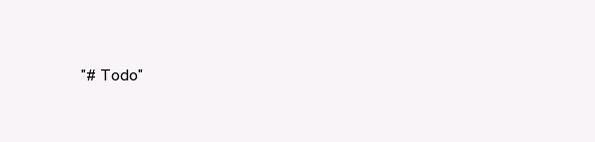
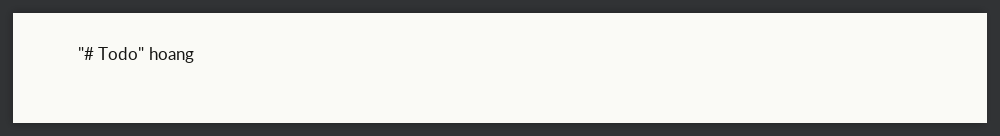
- "# Todo"
+ "# Todo" hoang

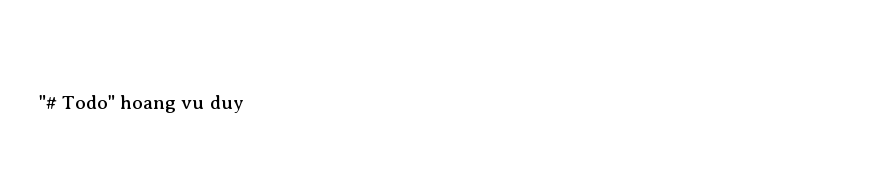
- "# Todo" hoang
+ "# Todo" hoang vu duy

